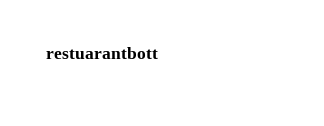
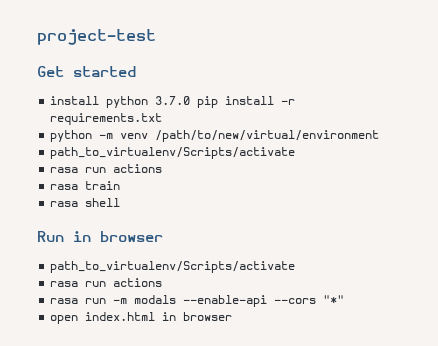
- restuarantbott
+ project-test
+ Get started
+ install python 3.7.0 pip install -r requirements.txt
+ python -m venv /path/to/new/virtual/environment
+ path_to_virtualenv/Scripts/activate
+ rasa run actions
+ rasa train
+ rasa shell
+ Run in browser
+ path_to_virtualenv/Scripts/activate
+ rasa run actions
+ rasa run -m modals --enable-api --cors "*"
+ open index.html in browser

